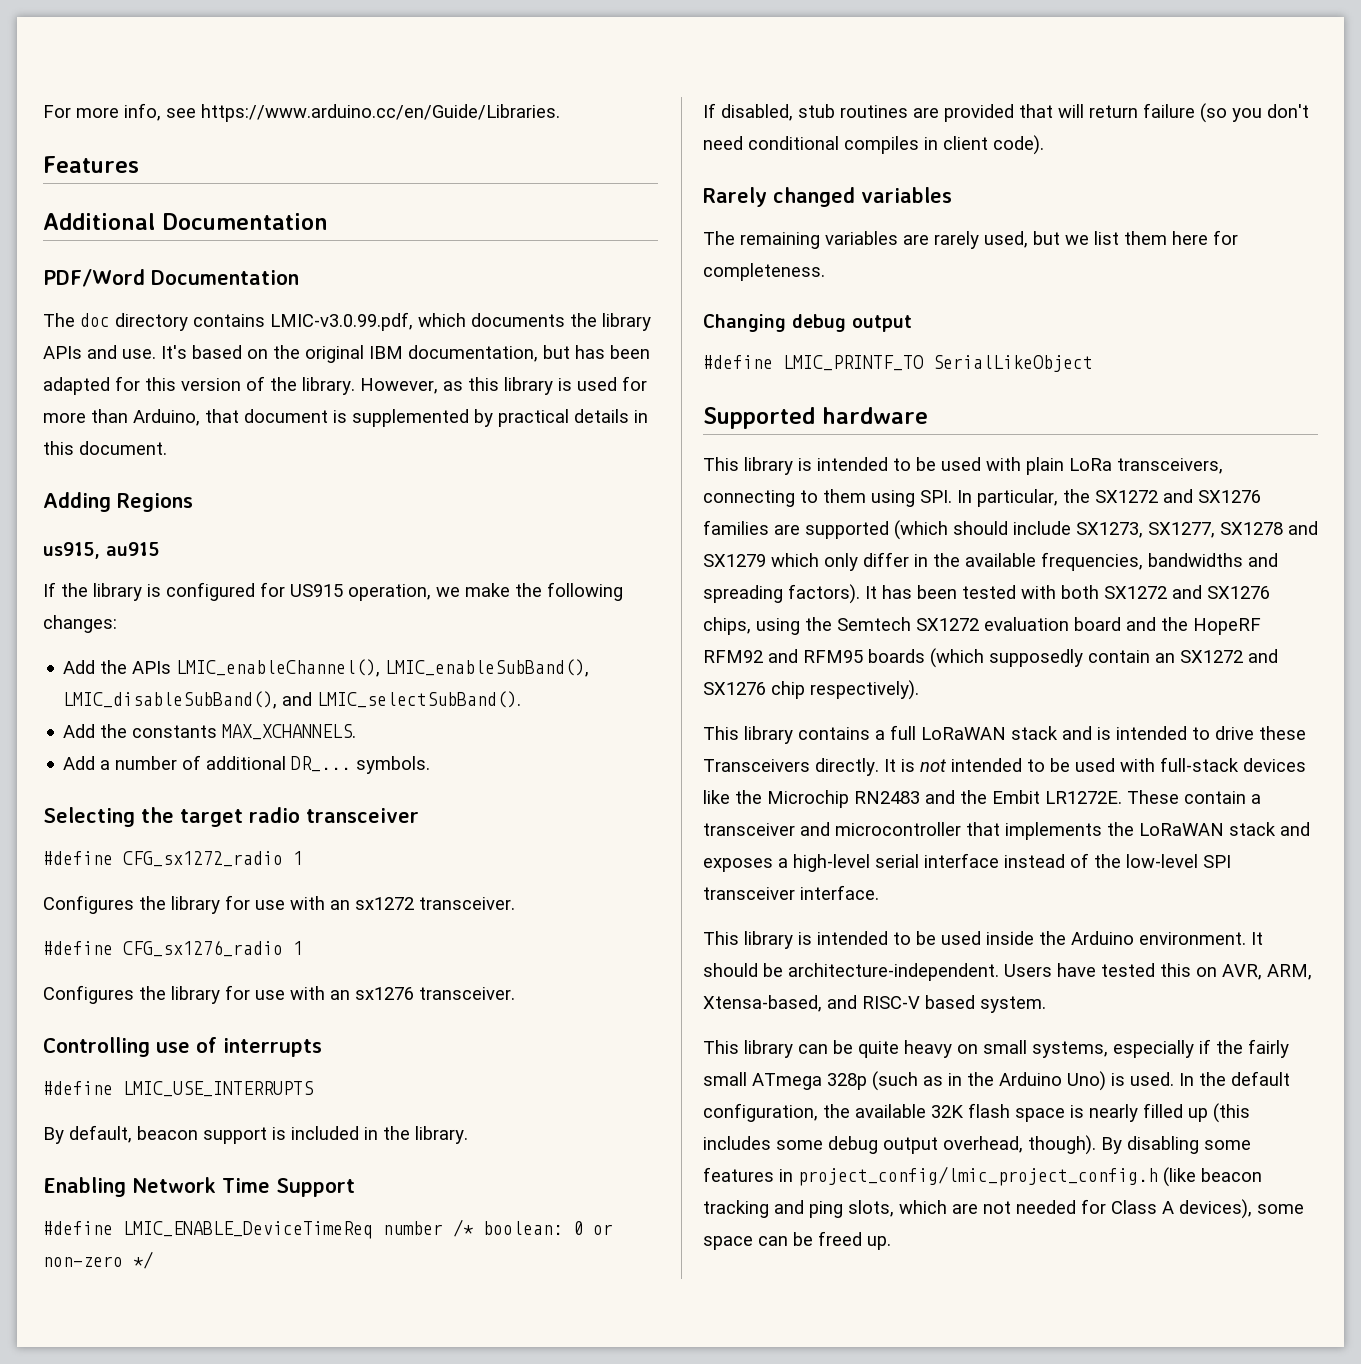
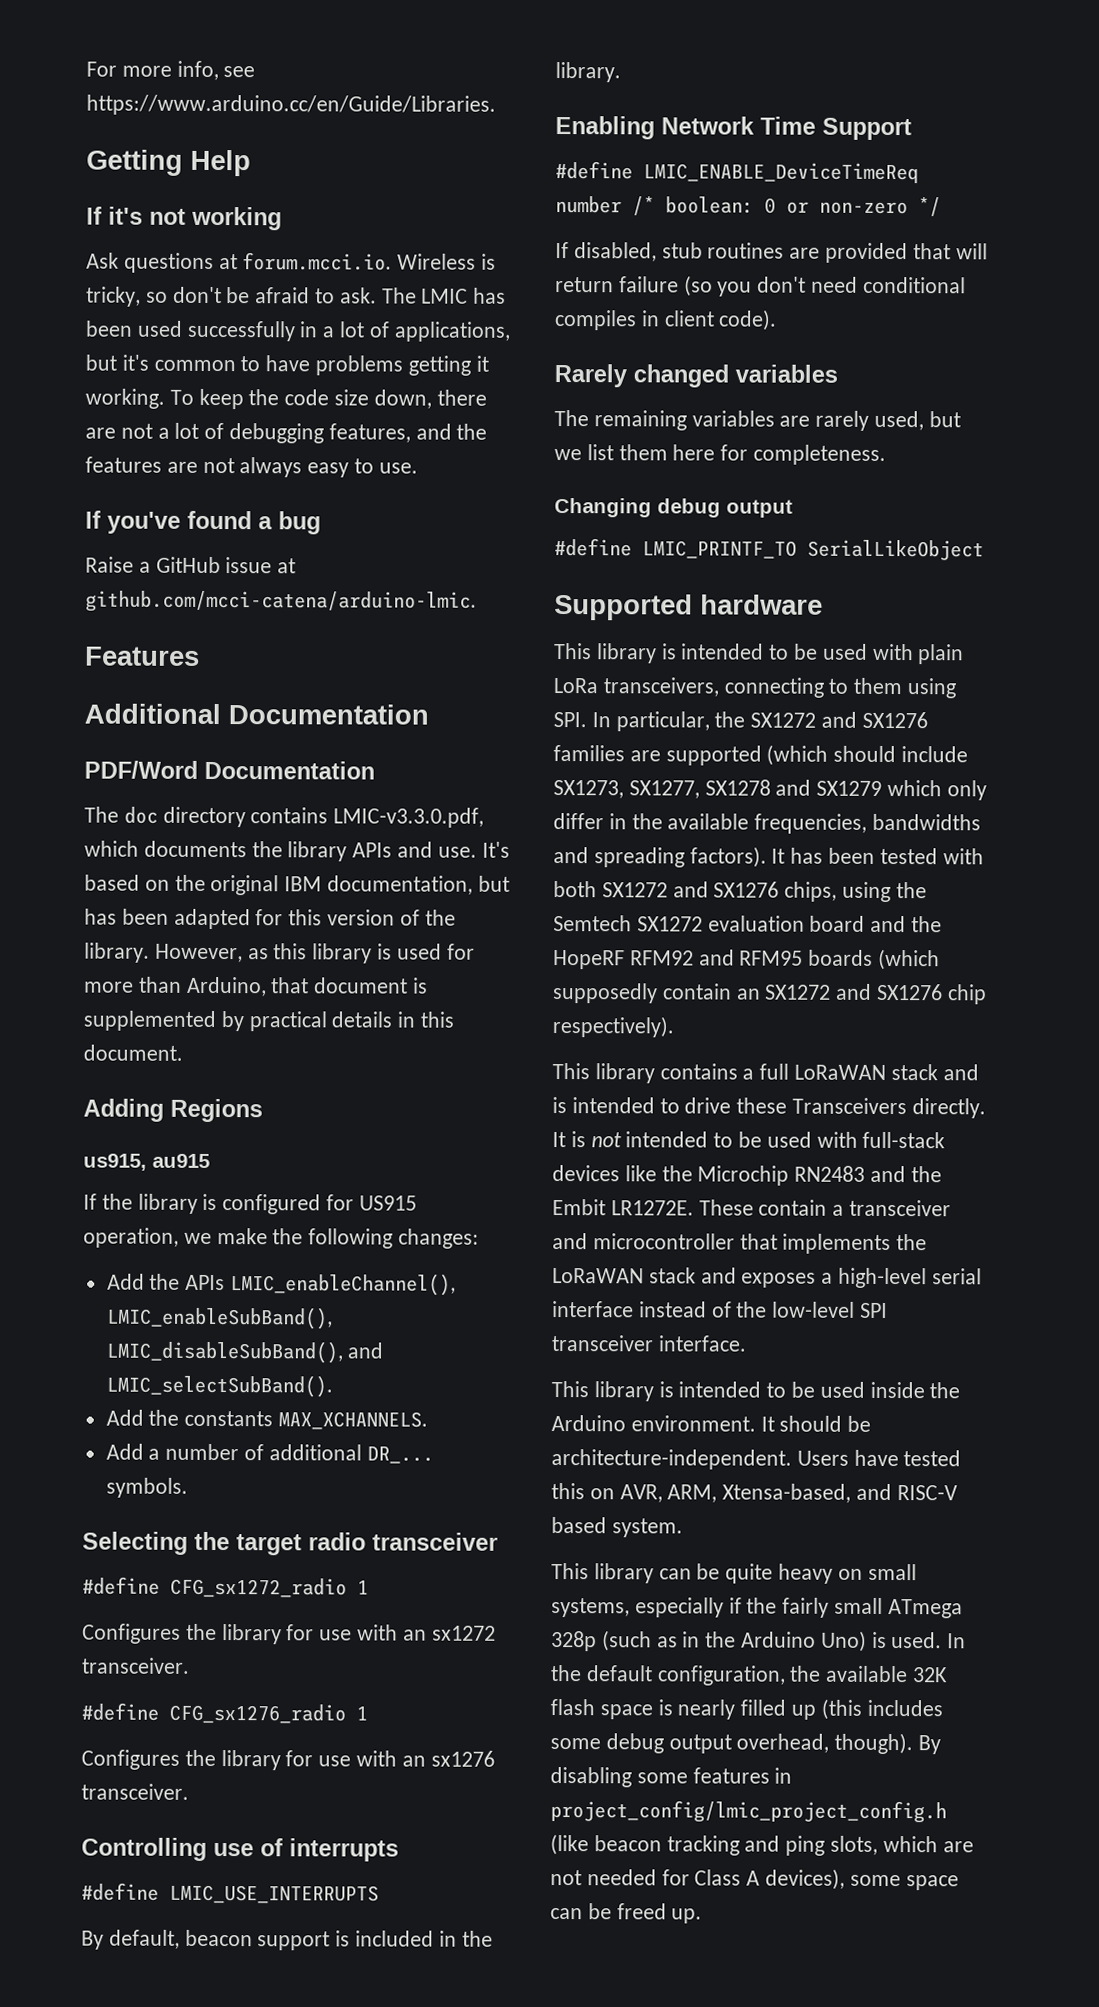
+ Getting Help
+ If it's not working
+ Ask questions at forum.mcci.io. Wireless is tricky, so don't be afraid to ask. The LMIC has been used successfully in a lot of applications, but it's common to have problems getting it working. To keep the code size down, there are not a lot of debugging features, and the features are not always easy to use.
+ If you've found a bug
+ Raise a GitHub issue at github.com/mcci-catena/arduino-lmic.
- The doc directory contains LMIC-v3.0.99.pdf, which documents the library APIs and use.
+ The doc directory contains LMIC-v3.3.0.pdf, which documents the library APIs and use.

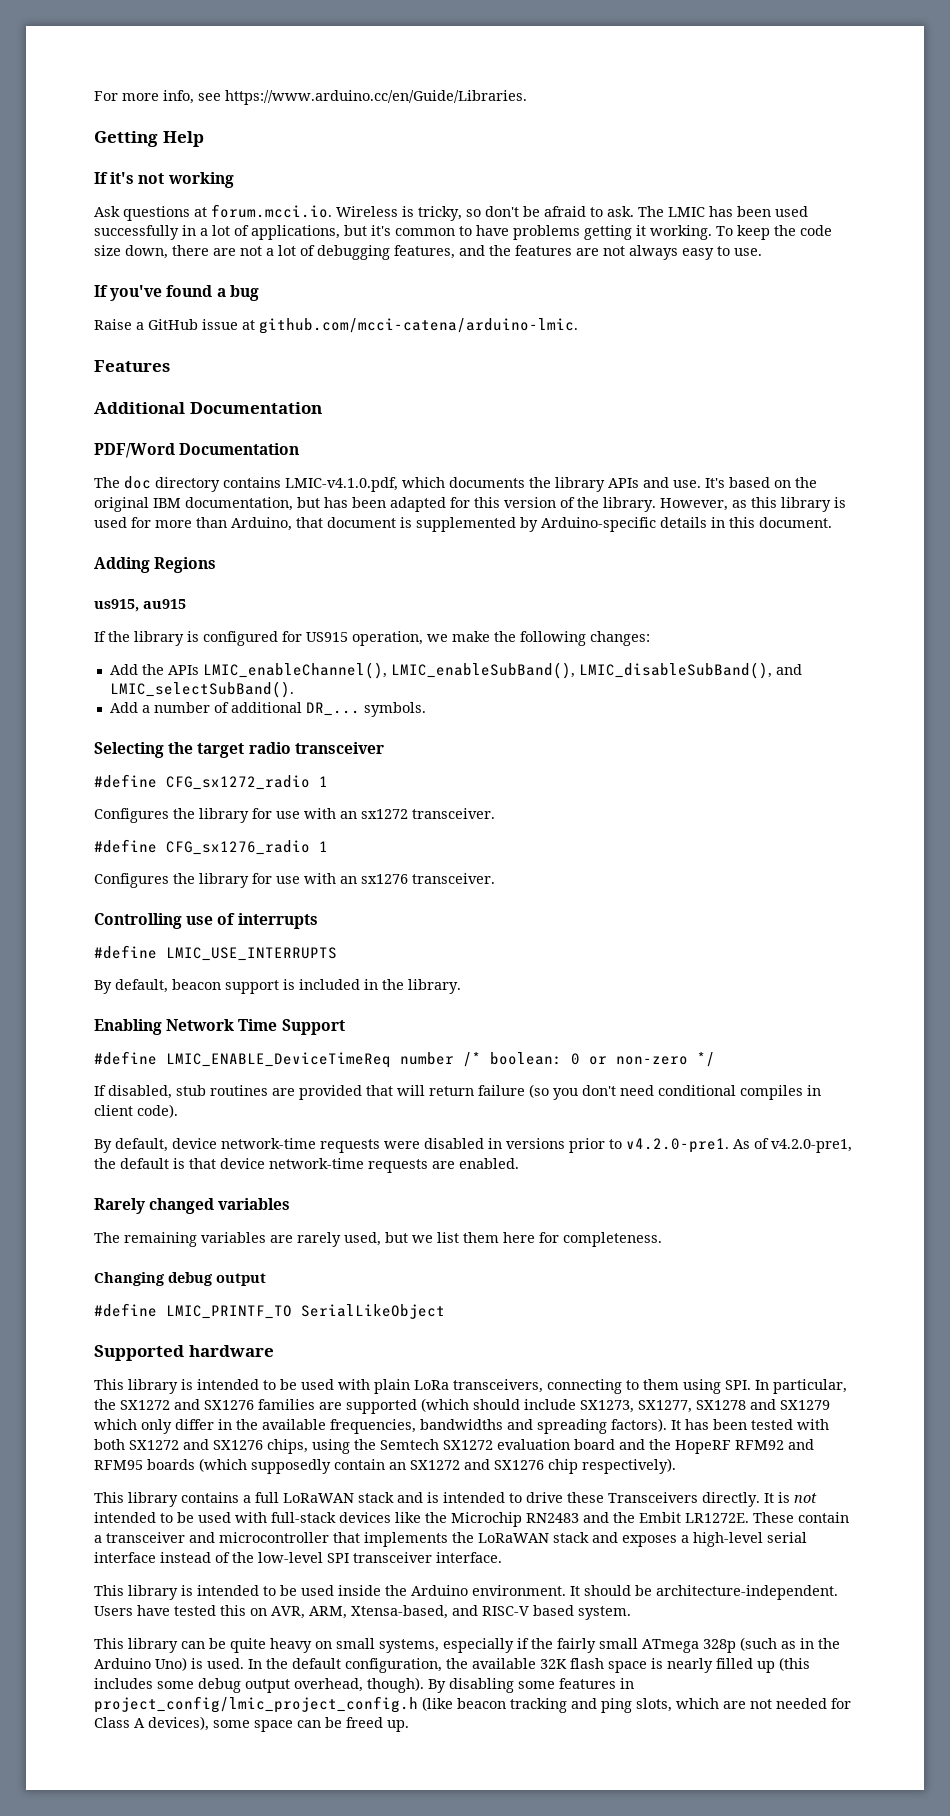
- The doc directory contains LMIC-v3.3.0.pdf, which documents the library APIs and use.
+ The doc directory contains LMIC-v4.1.0.pdf, which documents the library APIs and use.
- However, as this library is used for more than Arduino, that document is supplemented by practical details in this document.
+ However, as this library is used for more than Arduino, that document is supplemented by Arduino-specific details in this document.
- Add the constants MAX_XCHANNELS.
+ By default, device network-time requests were disabled in versions prior to v4.2.0-pre1. As of v4.2.0-pre1, the default is that device network-time requests are enabled.

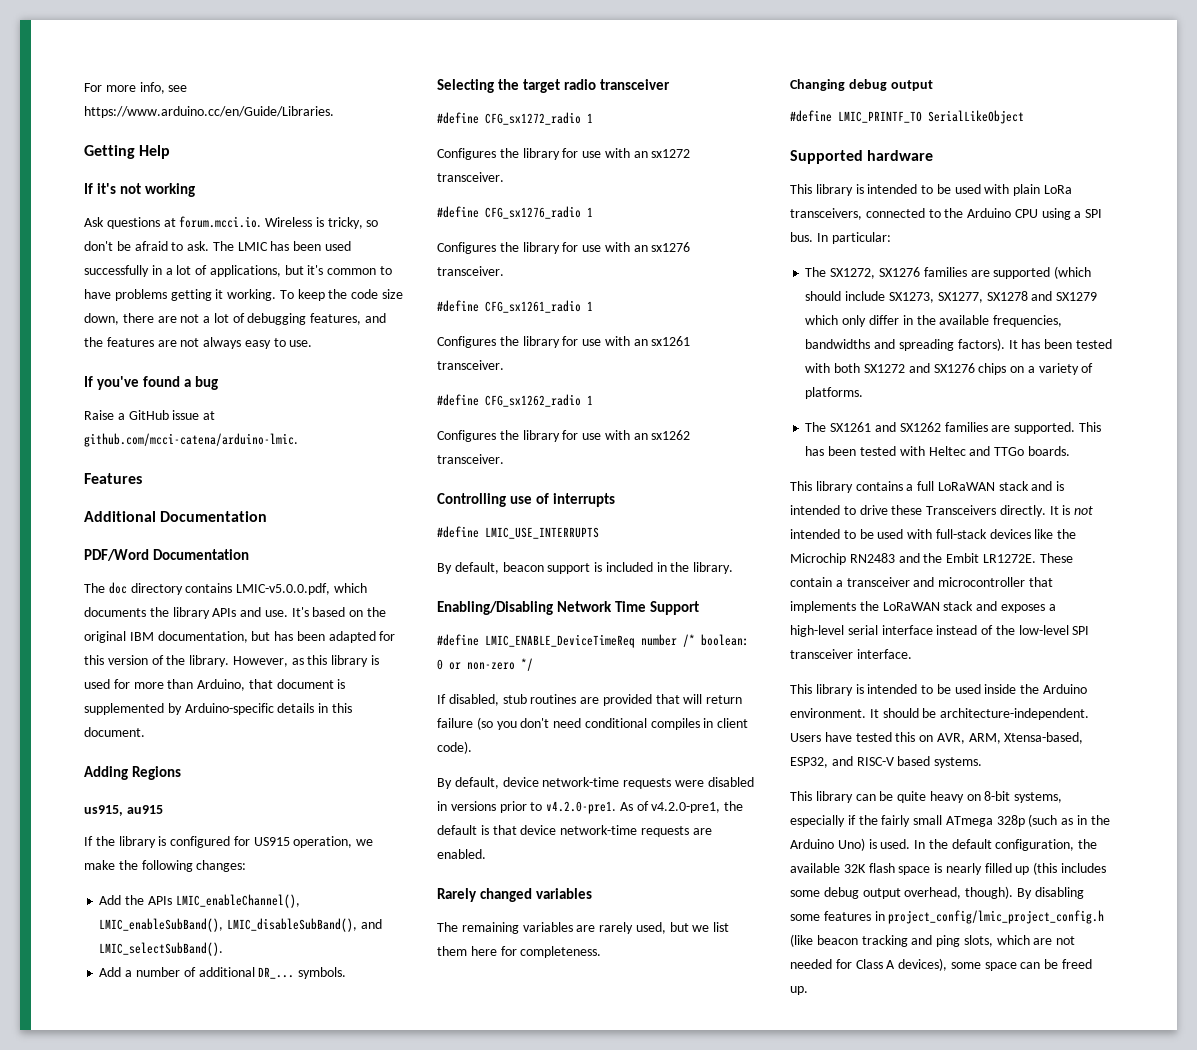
- The doc directory contains LMIC-v4.1.0.pdf, which documents the library APIs and use.
+ The doc directory contains LMIC-v5.0.0.pdf, which documents the library APIs and use.
+ #define CFG_sx1261_radio 1
+ Configures the library for use with an sx1261 transceiver.
+ #define CFG_sx1262_radio 1
+ Configures the library for use with an sx1262 transceiver.
- Enabling Network Time Support
+ Enabling/Disabling Network Time Support
- This library is intended to be used with plain LoRa transceivers, connecting to them using SPI. In particular, the SX1272 and SX1276 families are supported (which should include SX1273, SX1277, SX1278 and SX1279 which only differ in the available frequencies, bandwidths and spreading factors).
+ This library is intended to be used with plain LoRa transceivers, connected to the Arduino CPU using a SPI bus. In particular:
+ The SX1272, SX1276 families are supported (which should include SX1273, SX1277, SX1278 and SX1279 which only differ in the available frequencies, bandwidths and spreading factors).
- It has been tested with both SX1272 and SX1276 chips, using the Semtech SX1272 evaluation board and the HopeRF RFM92 and RFM95 boards (which supposedly contain an SX1272 and SX1276 chip respectively).
+ It has been tested with both SX1272 and SX1276 chips on a variety of platforms.
+ The SX1261 and SX1262 families are supported. This has been tested with Heltec and TTGo boards.
- Users have tested this on AVR, ARM, Xtensa-based, and RISC-V based system.
+ Users have tested this on AVR, ARM, Xtensa-based, ESP32, and RISC-V based systems.
- This library can be quite heavy on small systems, especially if the fairly small ATmega 328p (such as in the Arduino Uno) is used.
+ This library can be quite heavy on 8-bit systems, especially if the fairly small ATmega 328p (such as in the Arduino Uno) is used.

